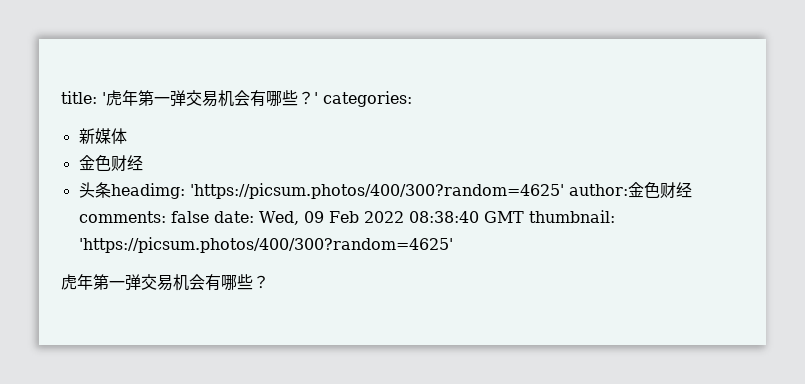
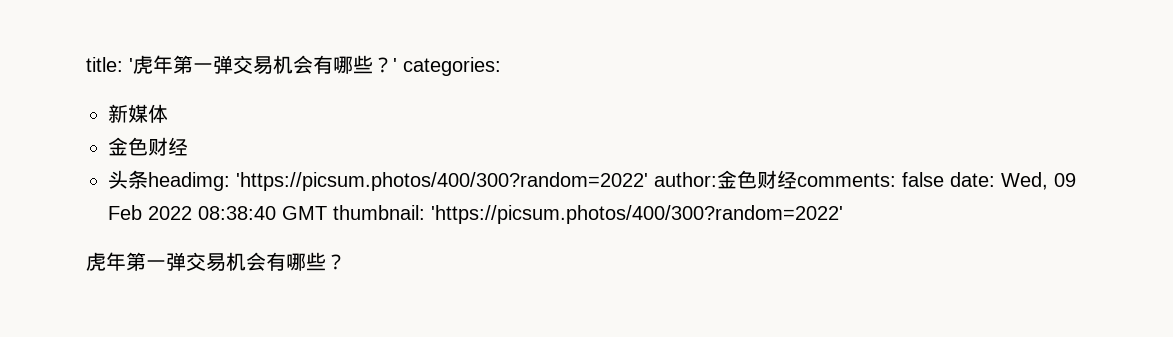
- 头条headimg: 'https://picsum.photos/400/300?random=4625' author:金色财经comments: false date: Wed, 09 Feb 2022 08:38:40 GMT thumbnail: 'https://picsum.photos/400/300?random=4625'
+ 头条headimg: 'https://picsum.photos/400/300?random=2022' author:金色财经comments: false date: Wed, 09 Feb 2022 08:38:40 GMT thumbnail: 'https://picsum.photos/400/300?random=2022'

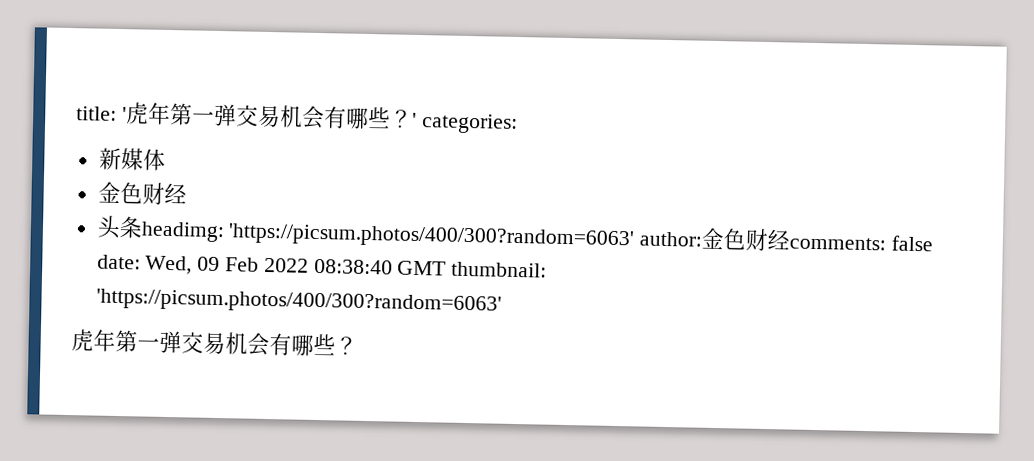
- 头条headimg: 'https://picsum.photos/400/300?random=2022' author:金色财经comments: false date: Wed, 09 Feb 2022 08:38:40 GMT thumbnail: 'https://picsum.photos/400/300?random=2022'
+ 头条headimg: 'https://picsum.photos/400/300?random=6063' author:金色财经comments: false date: Wed, 09 Feb 2022 08:38:40 GMT thumbnail: 'https://picsum.photos/400/300?random=6063'

